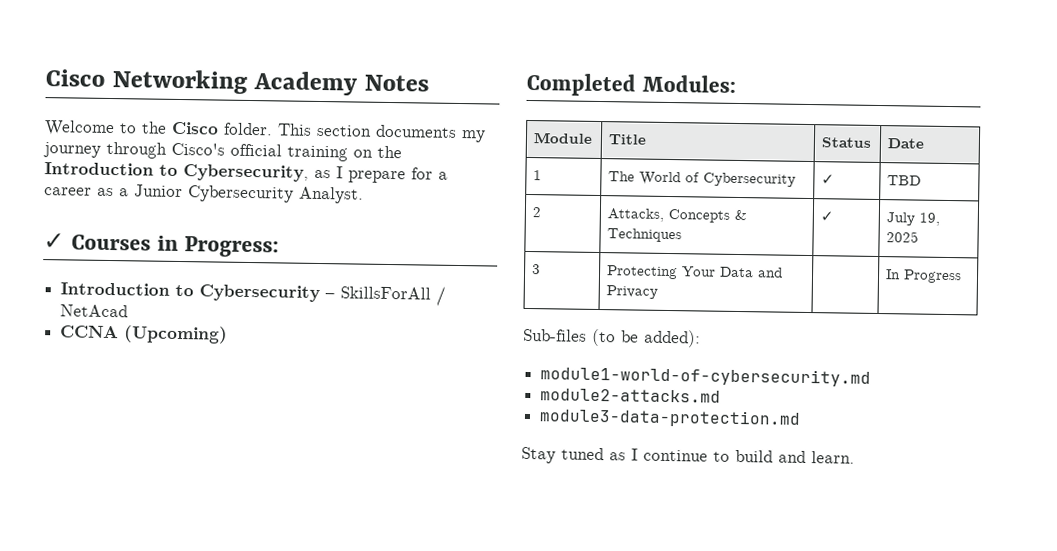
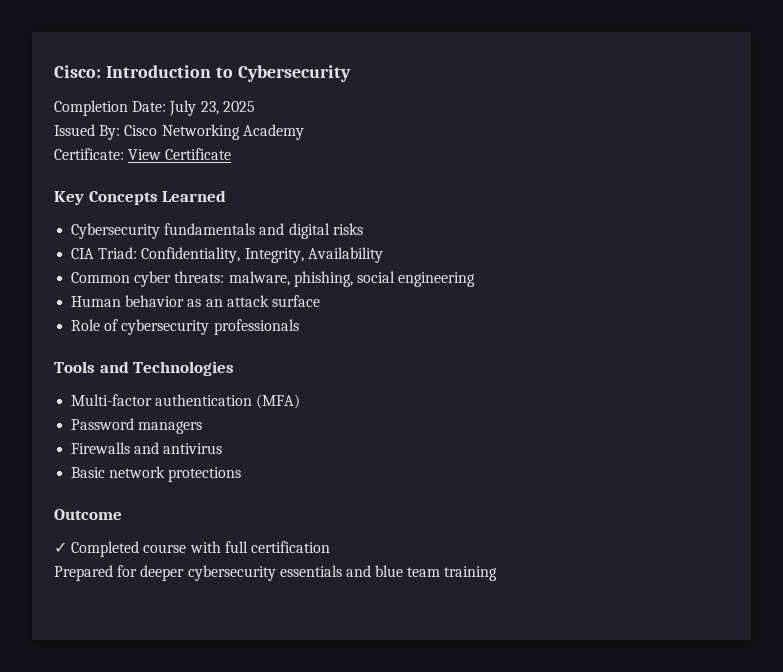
- Cisco Networking Academy Notes
- Welcome to the Cisco folder. This section documents my journey through Cisco's official training on the Introduction to Cybersecurity, as I prepare for a career as a Junior Cybersecurity Analyst.
- ✓ Courses in Progress:
- Introduction to Cybersecurity – SkillsForAll / NetAcad
- CCNA (Upcoming)
- Completed Modules:
- Module | Title | Status | Date
- 1 | The World of Cybersecurity | ✓ | TBD
- 2 | Attacks, Concepts & Techniques | ✓ | July 19, 2025
- 3 | Protecting Your Data and Privacy | | In Progress
- Sub-files (to be added):
- module1-world-of-cybersecurity.md
- module2-attacks.md
- module3-data-protection.md
- Stay tuned as I continue to build and learn.
+ Cisco: Introduction to Cybersecurity
+ Completion Date: July 23, 2025
+ Issued By: Cisco Networking Academy
+ Certificate: View Certificate
+ Key Concepts Learned
+ Cybersecurity fundamentals and digital risks
+ CIA Triad: Confidentiality, Integrity, Availability
+ Common cyber threats: malware, phishing, social engineering
+ Human behavior as an attack surface
+ Role of cybersecurity professionals
+ Tools and Technologies
+ Multi-factor authentication (MFA)
+ Password managers
+ Firewalls and antivirus
+ Basic network protections
+ Outcome
+ ✓ Completed course with full certification
+ Prepared for deeper cybersecurity essentials and blue team training

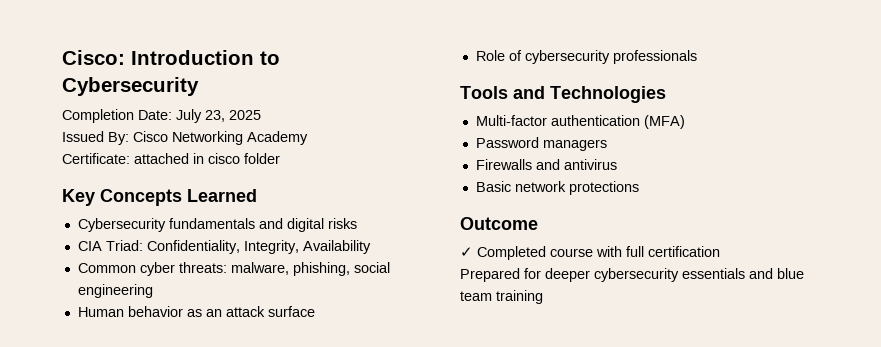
- Certificate: View Certificate
+ Certificate: attached in cisco folder

